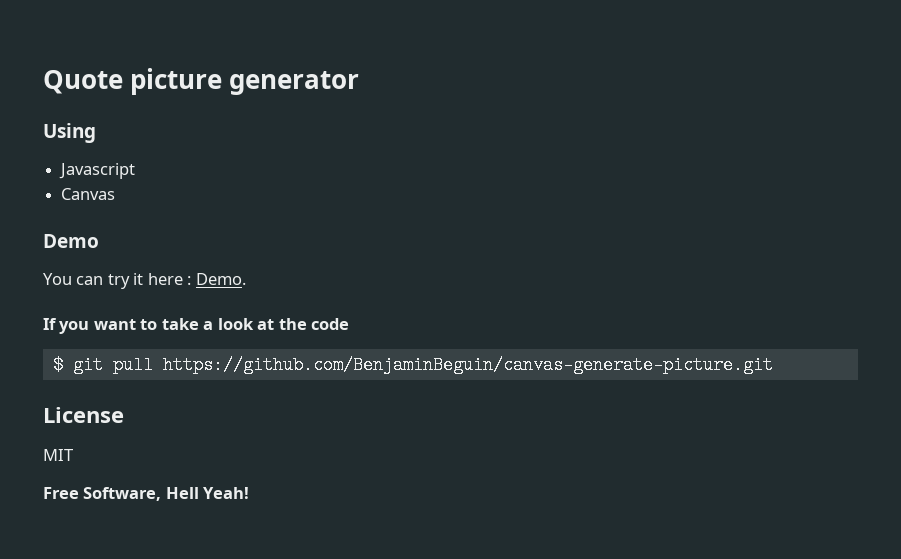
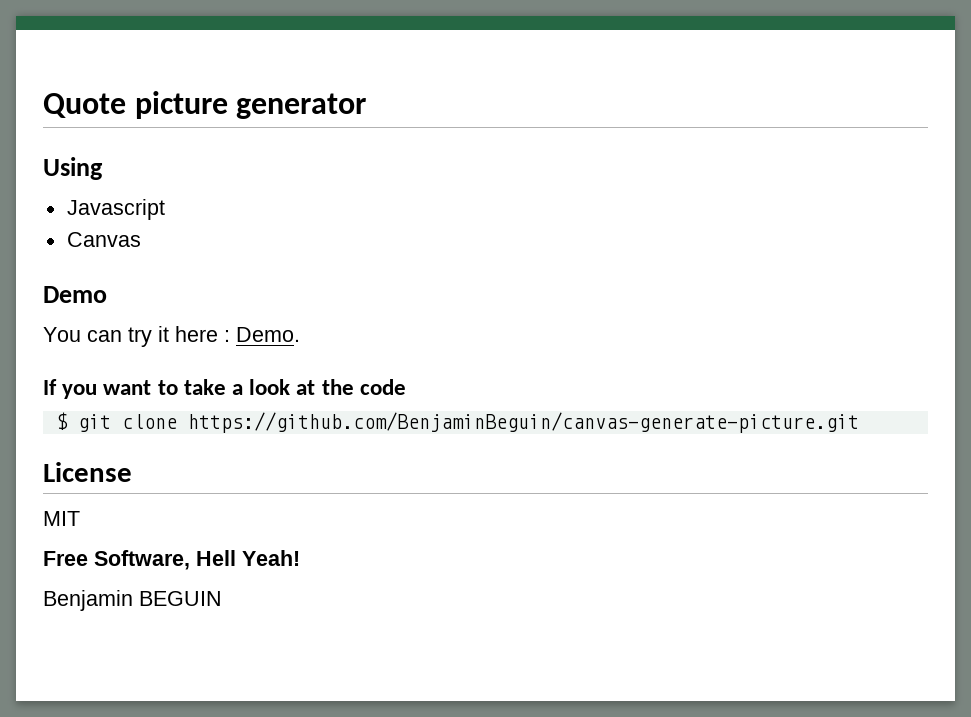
- $ git pull https://github.com/BenjaminBeguin/canvas-generate-picture.git
+ $ git clone https://github.com/BenjaminBeguin/canvas-generate-picture.git
+ Benjamin BEGUIN

